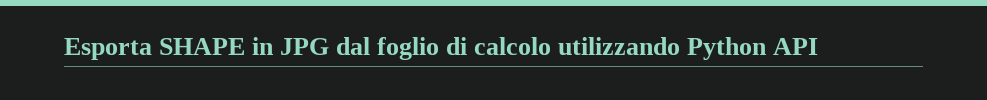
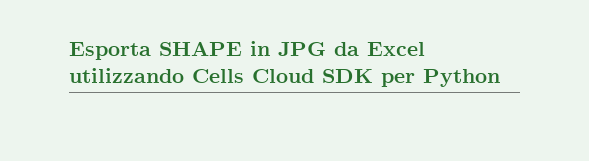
- Esporta SHAPE in JPG dal foglio di calcolo utilizzando Python API
+ Esporta SHAPE in JPG da Excel utilizzando Cells Cloud SDK per Python

